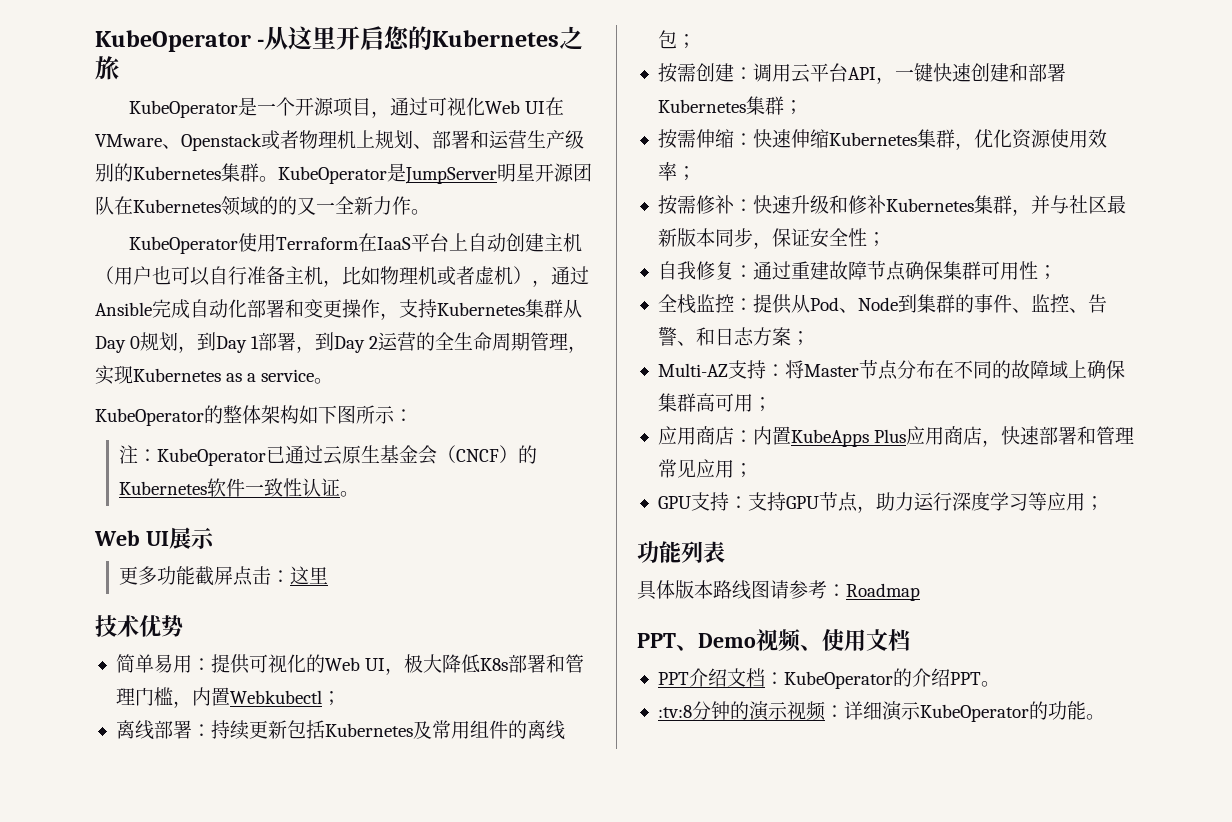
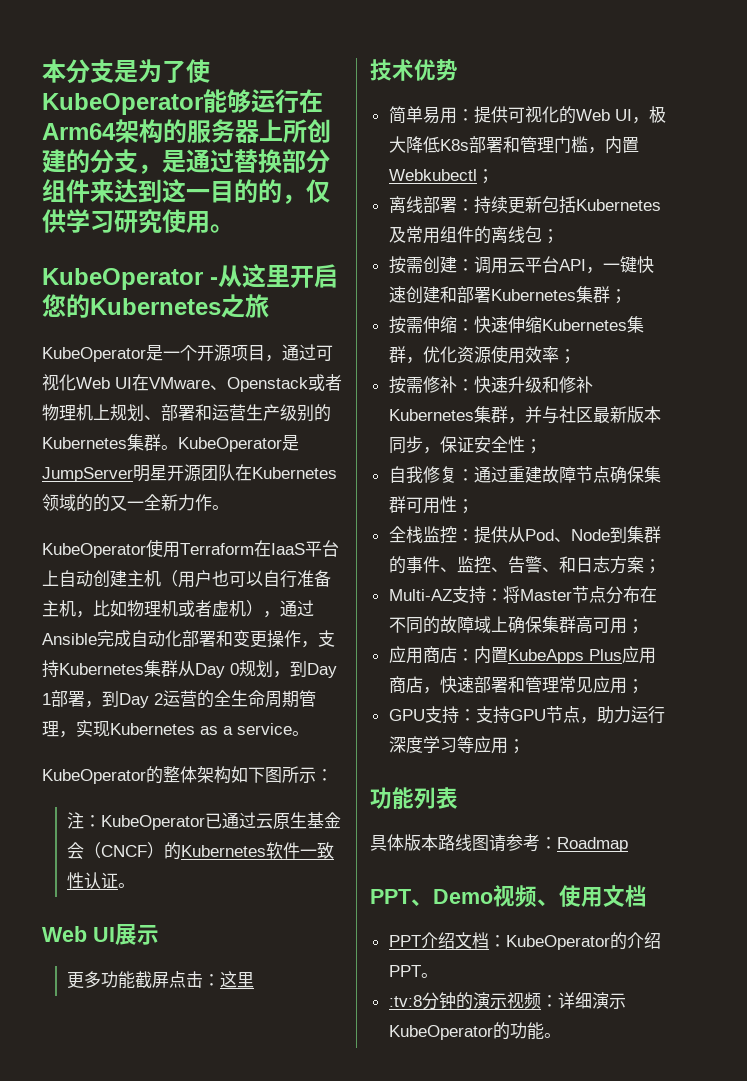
+ 本分支是为了使KubeOperator能够运行在Arm64架构的服务器上所创建的分支，是通过替换部分组件来达到这一目的的，仅供学习研究使用。

